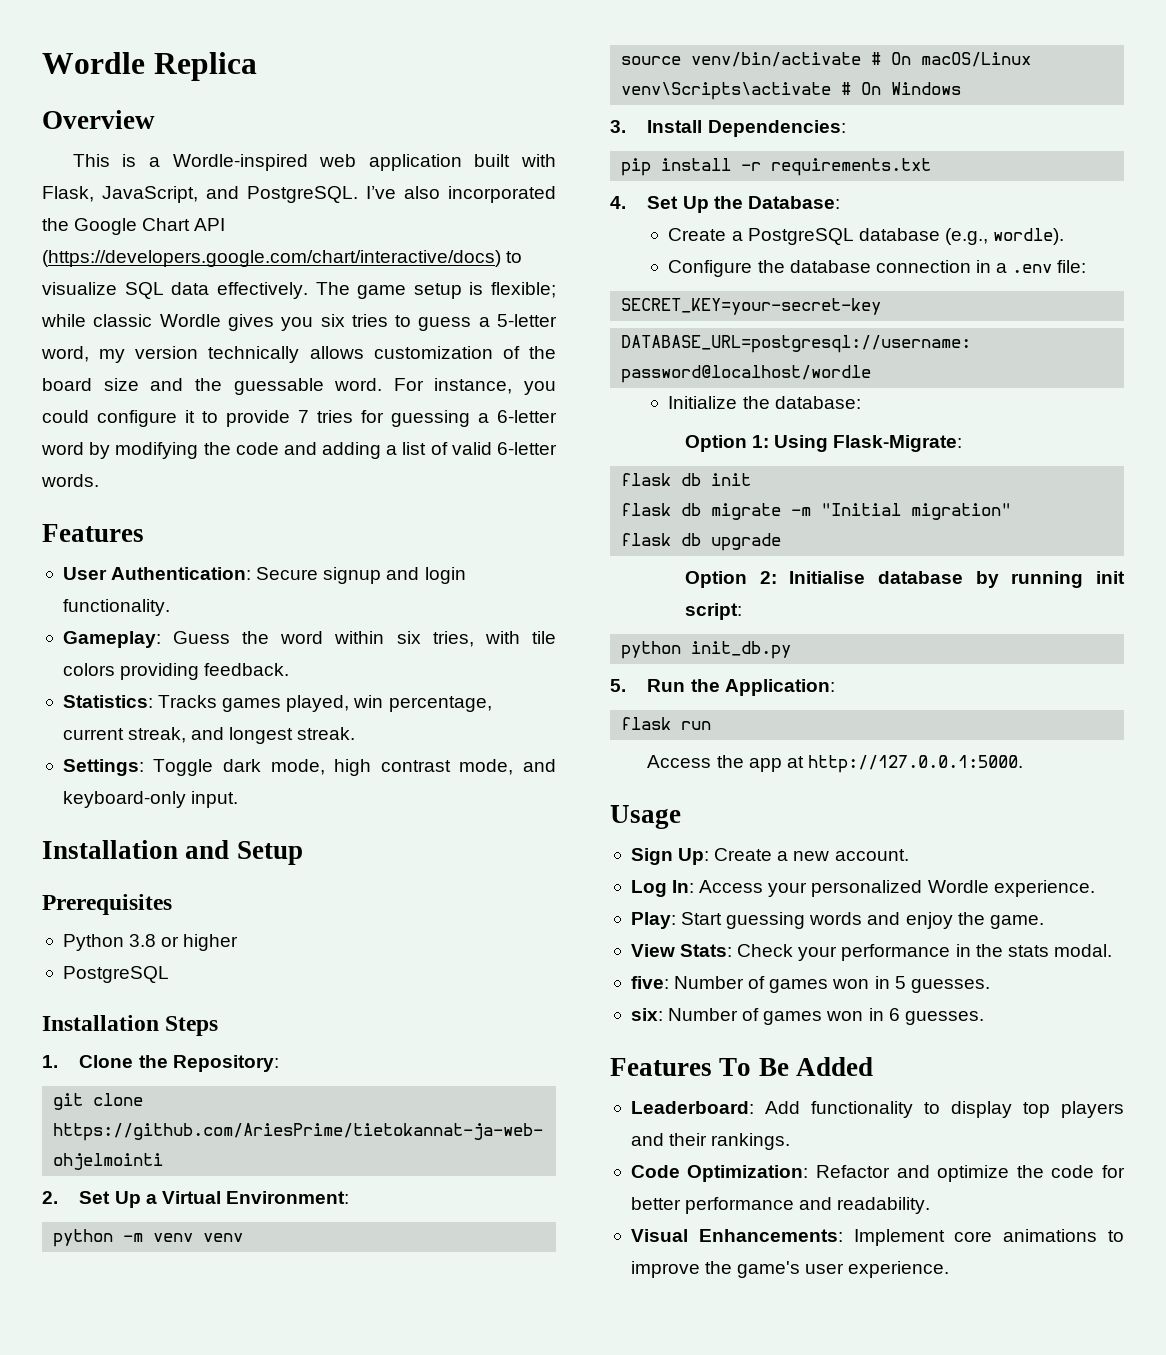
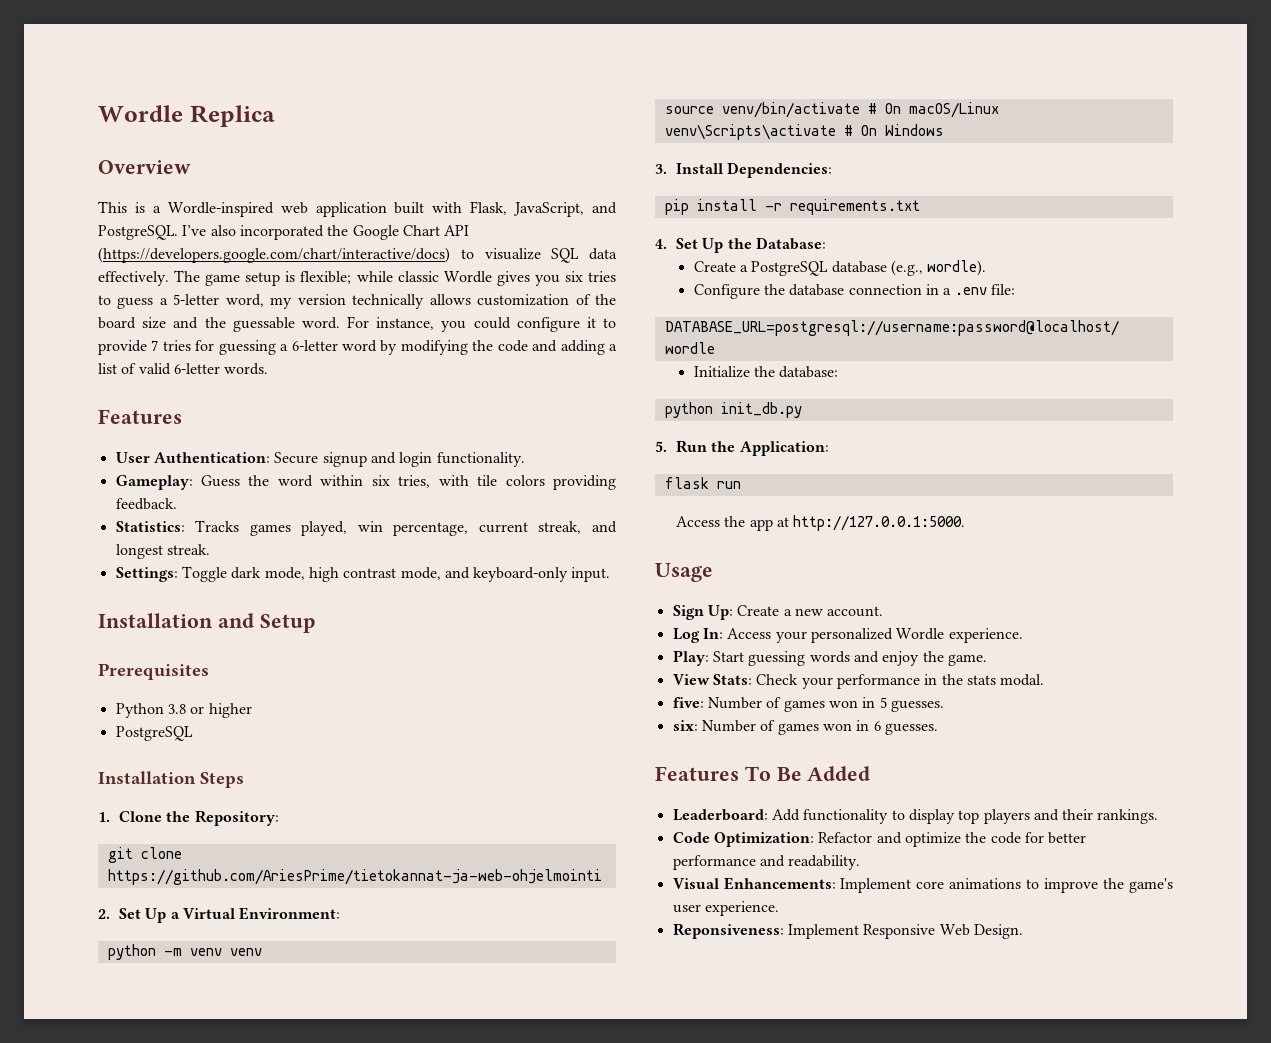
- SECRET_KEY=your-secret-key
- Option 1: Using Flask-Migrate:
- flask db init
- flask db migrate -m "Initial migration"
- flask db upgrade
- Option 2: Initialise database by running init script:
+ Reponsiveness: Implement Responsive Web Design.

